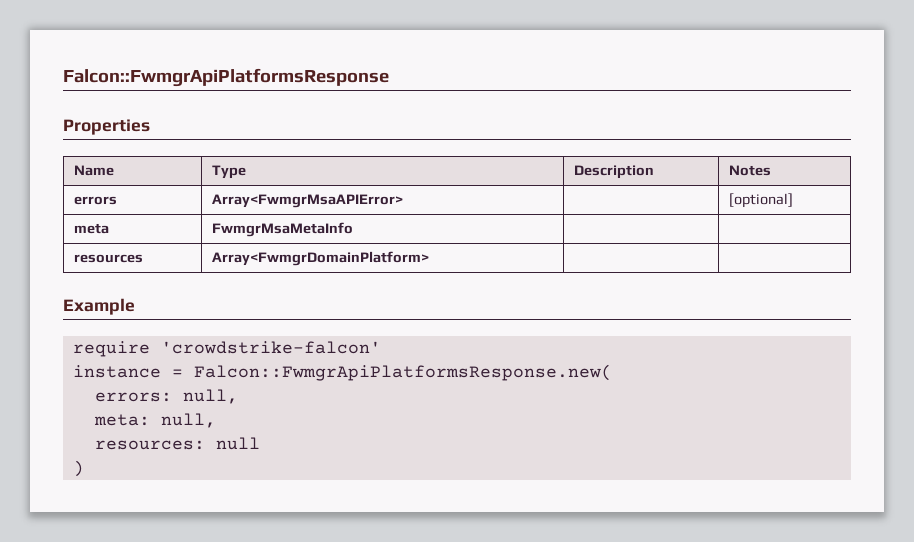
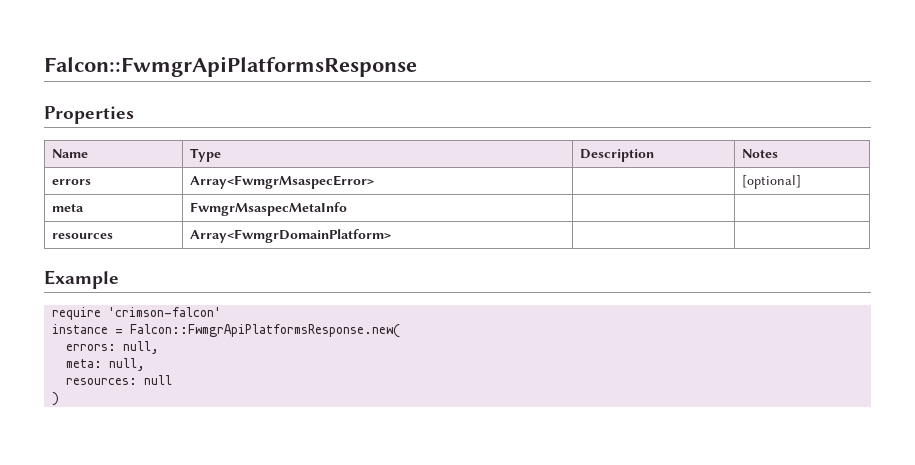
- errors | Array<FwmgrMsaAPIError> | | [optional]
+ errors | Array<FwmgrMsaspecError> | | [optional]
- meta | FwmgrMsaMetaInfo | |
+ meta | FwmgrMsaspecMetaInfo | |
- require 'crowdstrike-falcon'
+ require 'crimson-falcon'

